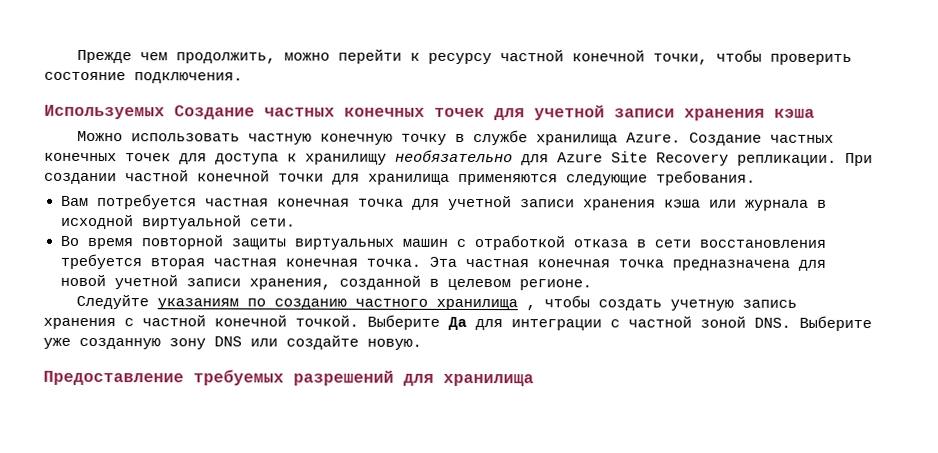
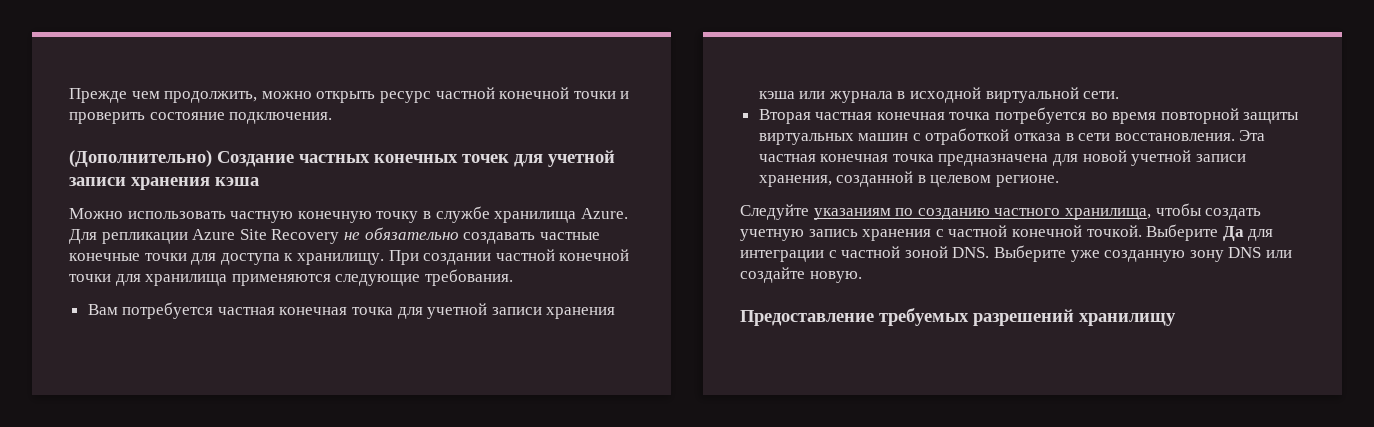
- Прежде чем продолжить, можно перейти к ресурсу частной конечной точки, чтобы проверить состояние подключения.
+ Прежде чем продолжить, можно открыть ресурс частной конечной точки и проверить состояние подключения.
- Используемых Создание частных конечных точек для учетной записи хранения кэша
+ (Дополнительно) Создание частных конечных точек для учетной записи хранения кэша
- Создание частных конечных точек для доступа к хранилищу необязательно для Azure Site Recovery репликации.
+ Для репликации Azure Site Recovery не обязательно создавать частные конечные точки для доступа к хранилищу.
- Во время повторной защиты виртуальных машин с отработкой отказа в сети восстановления требуется вторая частная конечная точка.
+ Вторая частная конечная точка потребуется во время повторной защиты виртуальных машин с отработкой отказа в сети восстановления.
- Следуйте указаниям по созданию частного хранилища , чтобы создать учетную запись хранения с частной конечной точкой.
+ Следуйте указаниям по созданию частного хранилища, чтобы создать учетную запись хранения с частной конечной точкой.
- Предоставление требуемых разрешений для хранилища
+ Предоставление требуемых разрешений хранилищу

